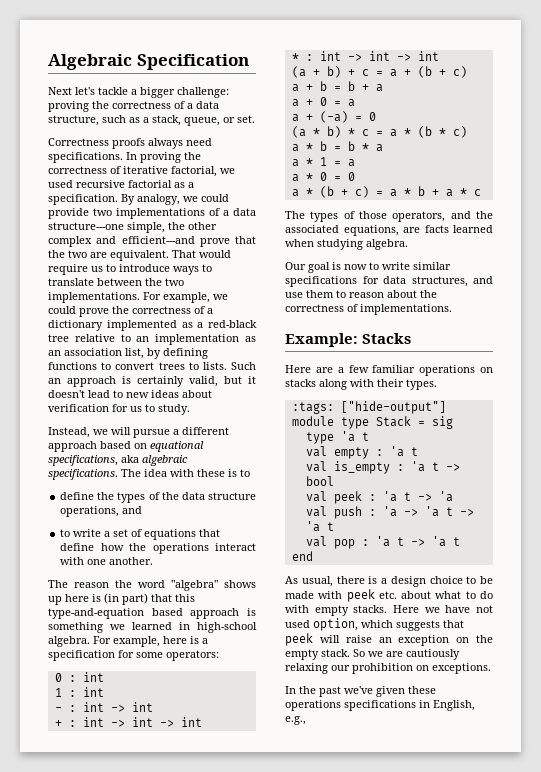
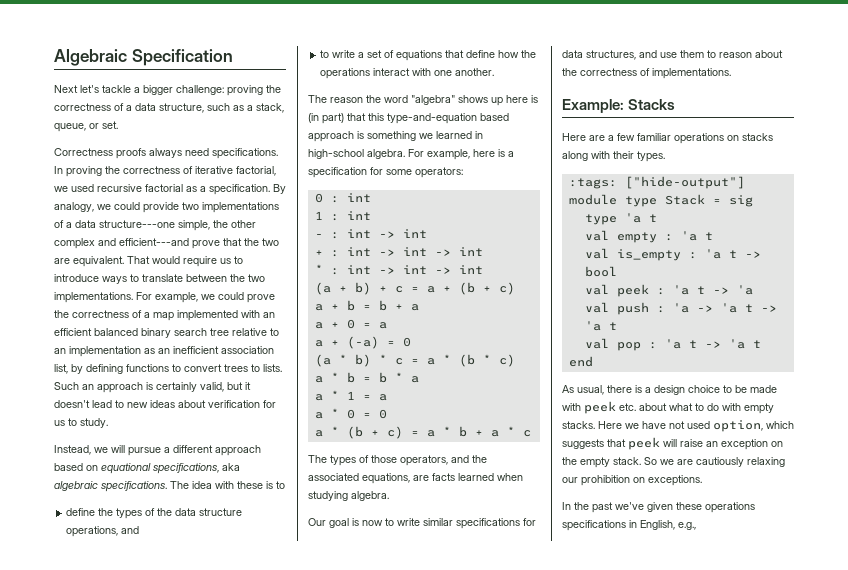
- For example, we could prove the correctness of a dictionary implemented as a red-black tree relative to an implementation as an association list, by defining functions to convert trees to lists.
+ For example, we could prove the correctness of a map implemented with an efficient balanced binary search tree relative to an implementation as an inefficient association list, by defining functions to convert trees to lists.

